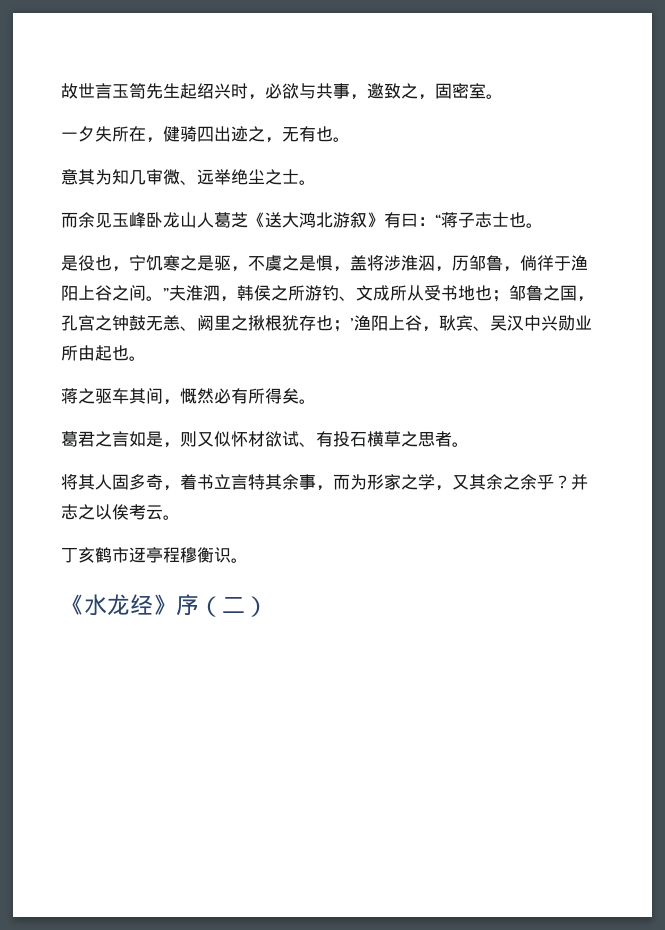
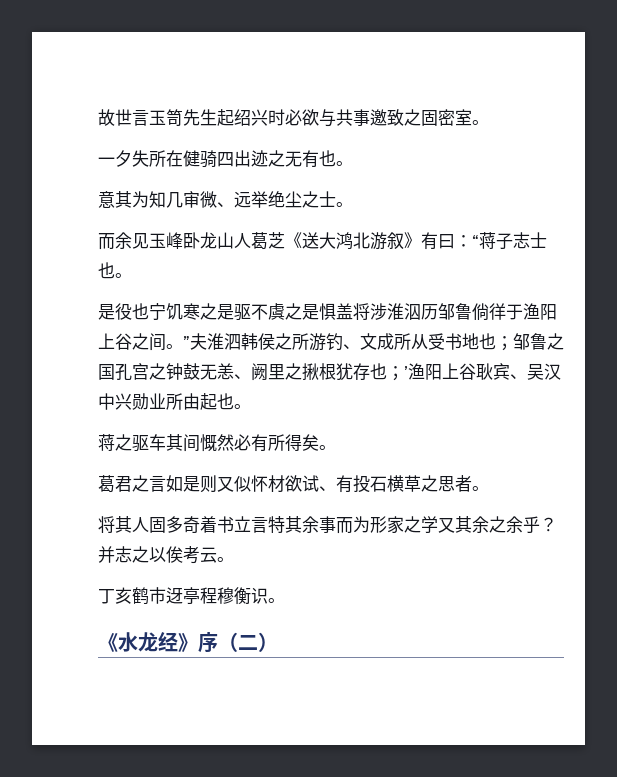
- 故世言玉笥先生起绍兴时，必欲与共事，邀致之，固密室。
+ 故世言玉笥先生起绍兴时必欲与共事邀致之固密室。
- 一夕失所在，健骑四出迹之，无有也。
+ 一夕失所在健骑四出迹之无有也。
- 是役也，宁饥寒之是驱，不虞之是惧，盖将涉淮泅，历邹鲁，倘徉于渔阳上谷之间。”夫淮泗，韩侯之所游钓、文成所从受书地也；邹鲁之国，孔宫之钟鼓无恙、阙里之揪根犹存也；’渔阳上谷，耿宾、吴汉中兴勋业所由起也。
+ 是役也宁饥寒之是驱不虞之是惧盖将涉淮泅历邹鲁倘徉于渔阳上谷之间。”夫淮泗韩侯之所游钓、文成所从受书地也；邹鲁之国孔宫之钟鼓无恙、阙里之揪根犹存也；’渔阳上谷耿宾、吴汉中兴勋业所由起也。
- 蒋之驱车其间，慨然必有所得矣。
+ 蒋之驱车其间慨然必有所得矣。
- 葛君之言如是，则又似怀材欲试、有投石横草之思者。
+ 葛君之言如是则又似怀材欲试、有投石横草之思者。
- 将其人固多奇，着书立言特其余事，而为形家之学，又其余之余乎？
+ 将其人固多奇着书立言特其余事而为形家之学又其余之余乎？

